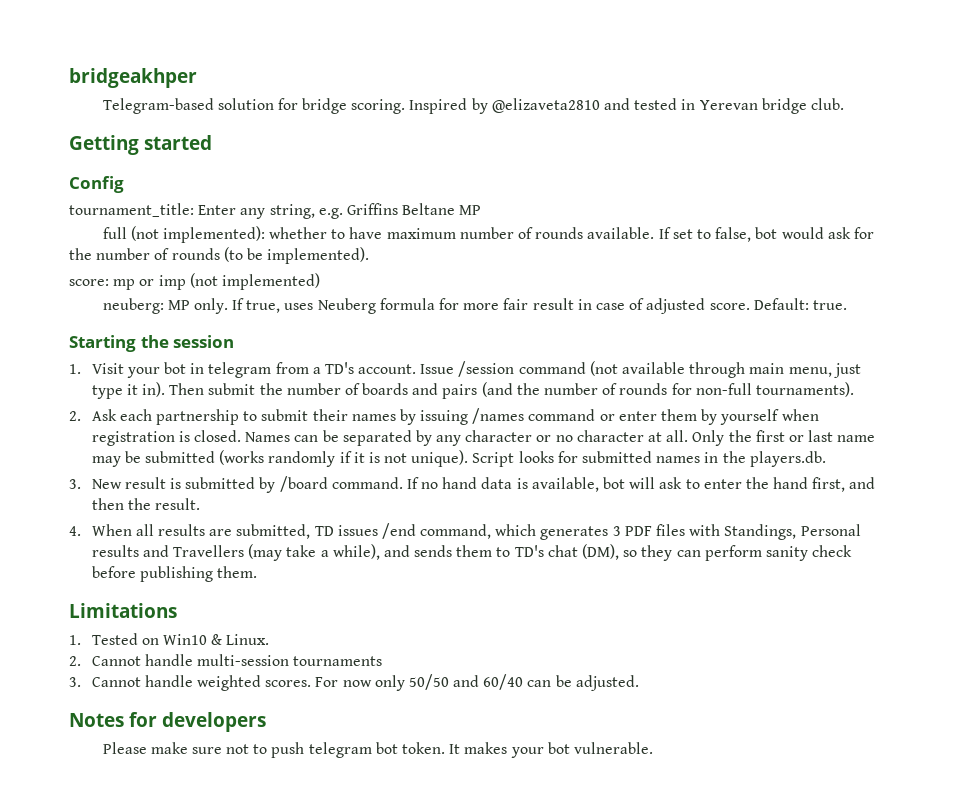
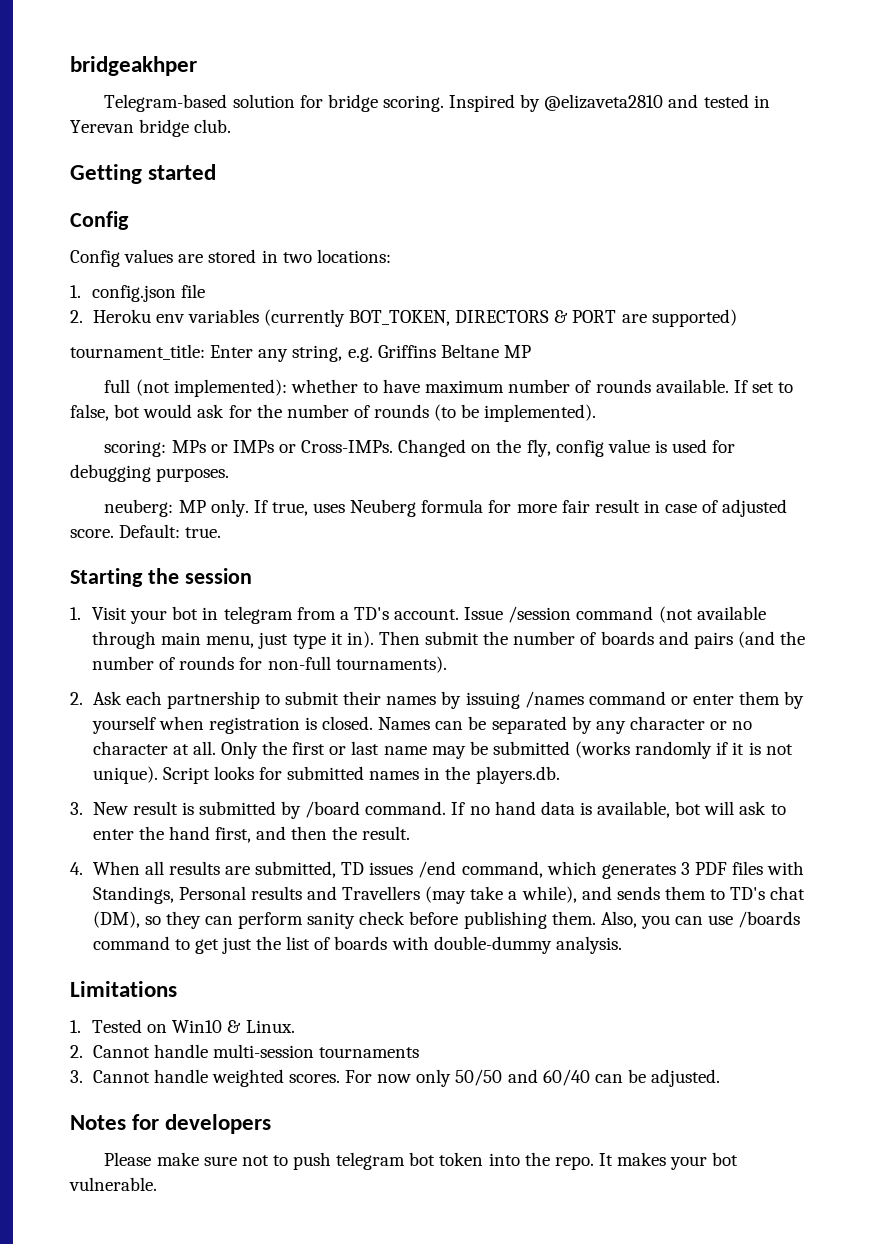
+ Config values are stored in two locations:
+ 1. config.json file
+ 2. Heroku env variables (currently BOT_TOKEN, DIRECTORS & PORT are supported)
- score: mp or imp (not implemented)
+ scoring: MPs or IMPs or Cross-IMPs. Changed on the fly, config value is used for debugging purposes.
+ Also, you can use /boards command to get just the list of boards with double-dummy analysis.
- Please make sure not to push telegram bot token.
+ Please make sure not to push telegram bot token into the repo.

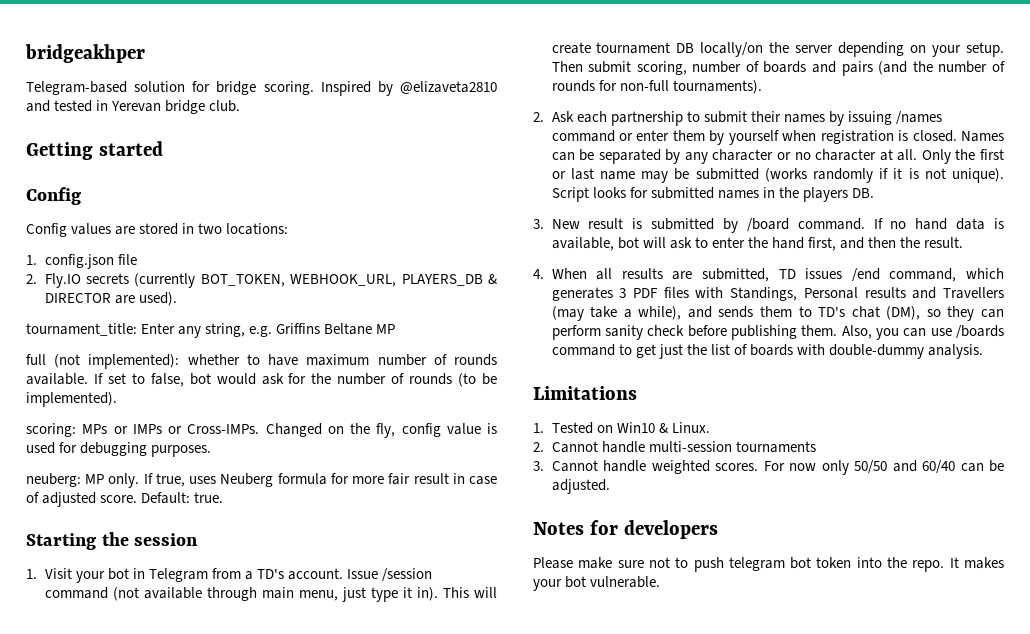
- 2. Heroku env variables (currently BOT_TOKEN, DIRECTORS & PORT are supported)
+ 2. Fly.IO secrets (currently BOT_TOKEN, WEBHOOK_URL, PLAYERS_DB & DIRECTOR are used).
- 1. Visit your bot in telegram from a TD's account.
+ 1. Visit your bot in Telegram from a TD's account.
+ This will create tournament DB locally/on the server depending on your setup.
- Then submit the number of boards and pairs (and the number of rounds for non-full tournaments).
+ Then submit scoring, number of boards and pairs (and the number of rounds for non-full tournaments).
- Script looks for submitted names in the players.db.
+ Script looks for submitted names in the players DB.

